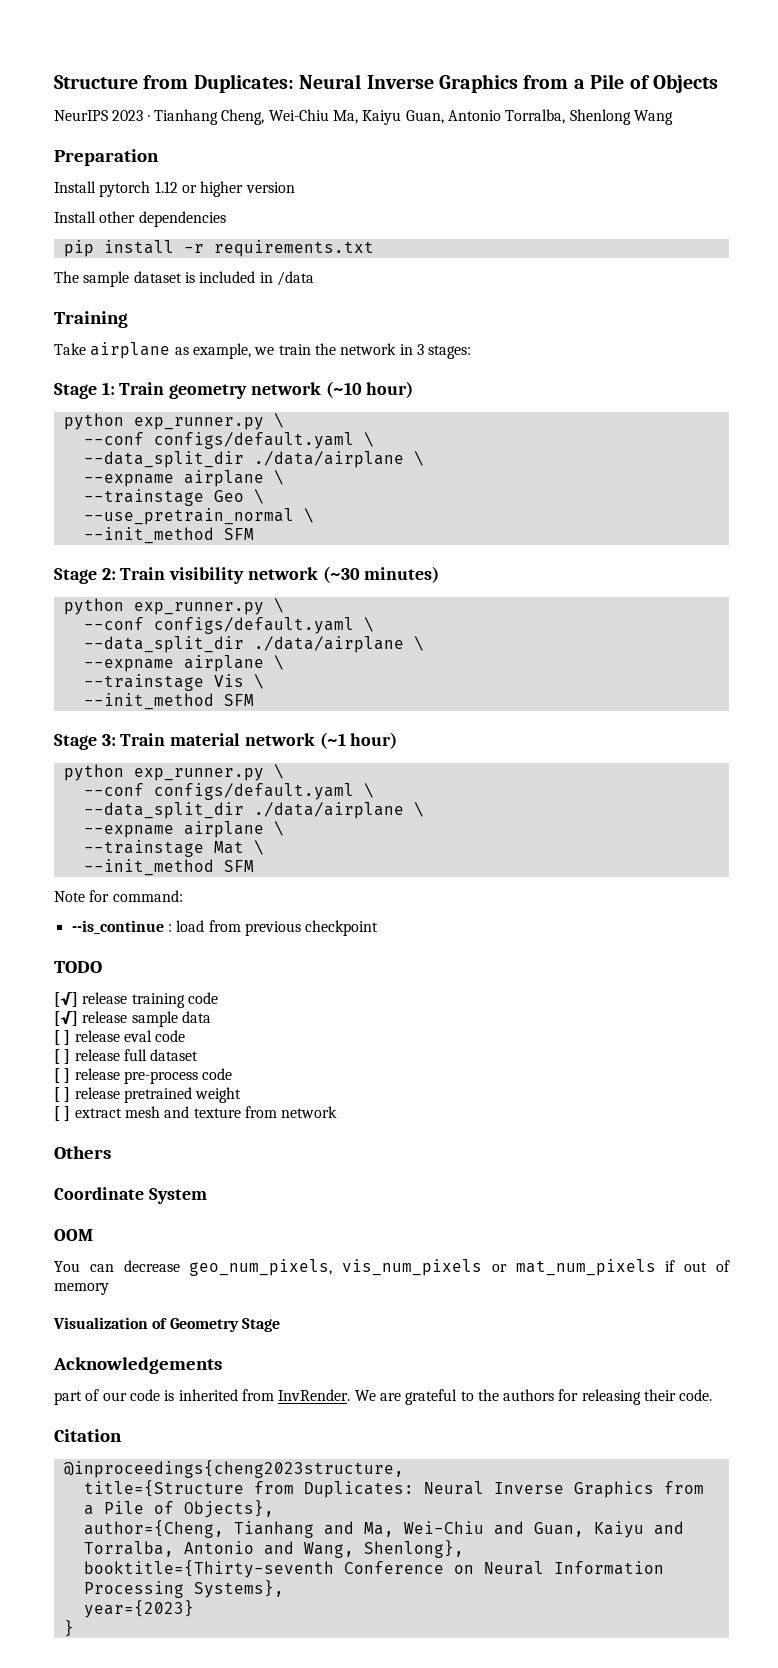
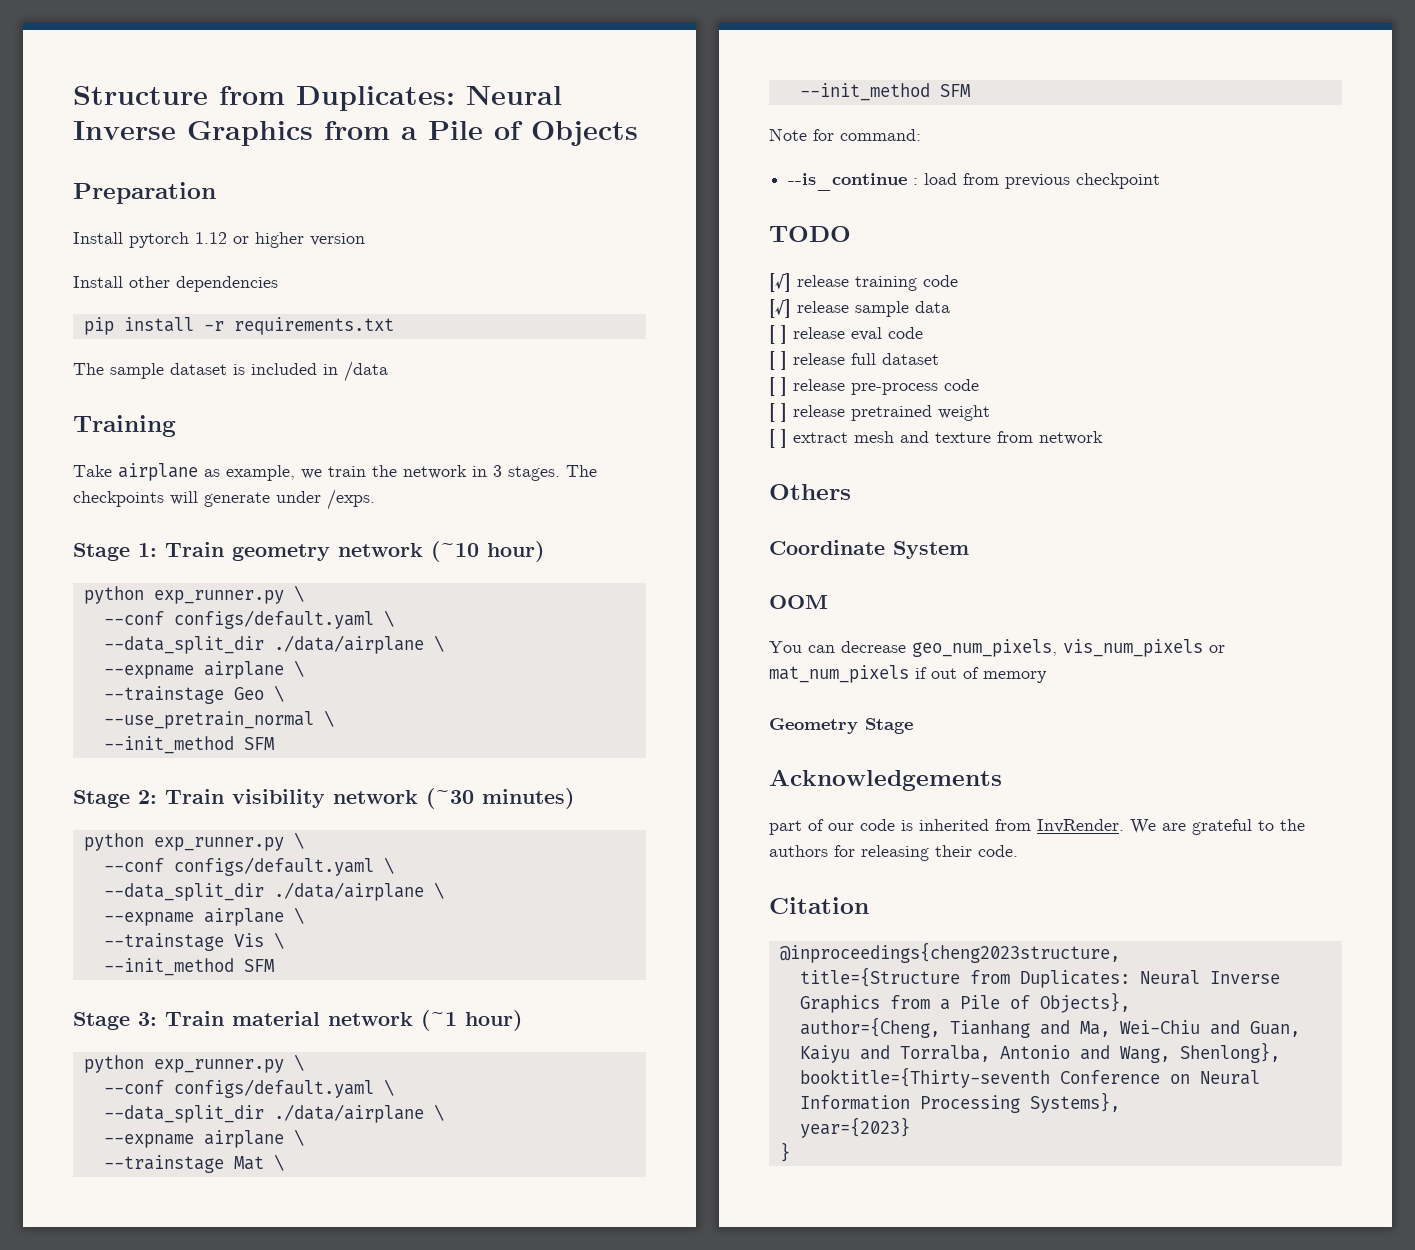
- NeurIPS 2023 · Tianhang Cheng, Wei-Chiu Ma, Kaiyu Guan, Antonio Torralba, Shenlong Wang
- Take airplane as example, we train the network in 3 stages:
+ Take airplane as example, we train the network in 3 stages. The checkpoints will generate under /exps.
- Visualization of Geometry Stage
+ Geometry Stage

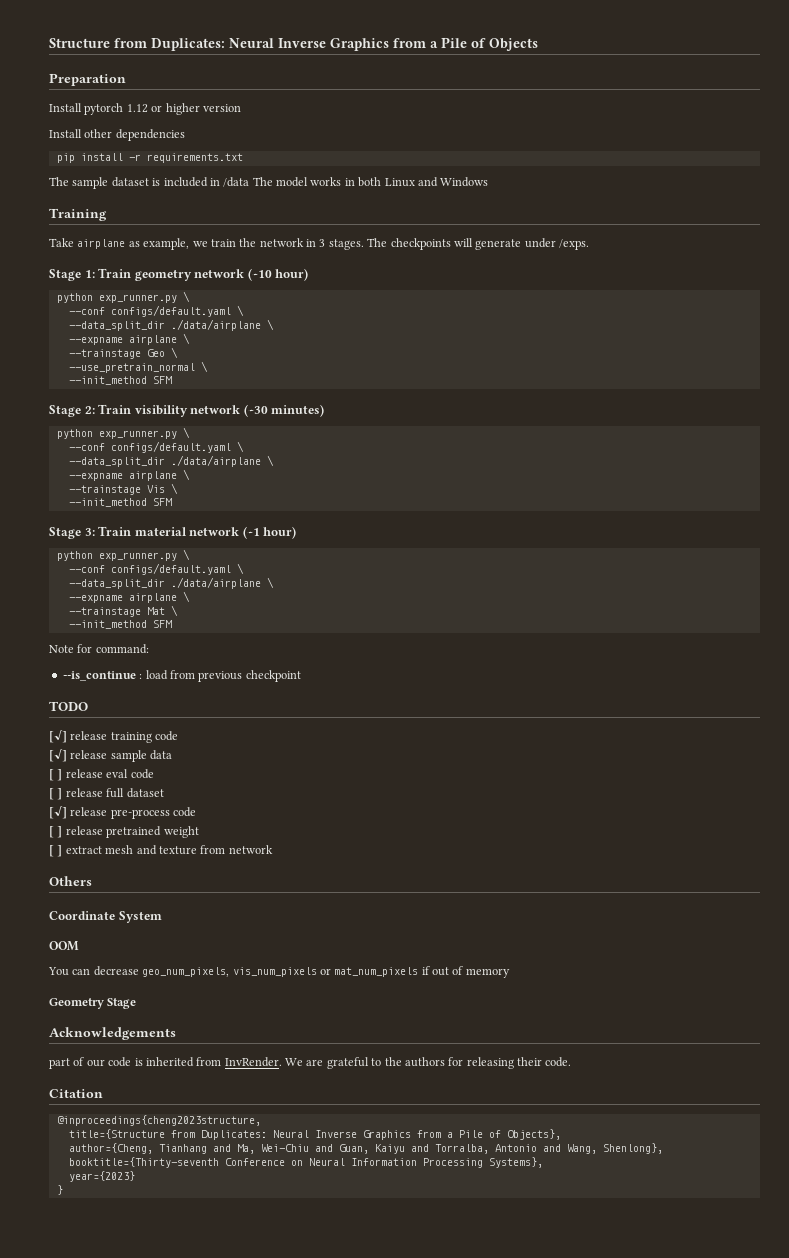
- The sample dataset is included in /data
+ The sample dataset is included in /data The model works in both Linux and Windows
- [ ] release pre-process code
+ [√] release pre-process code

